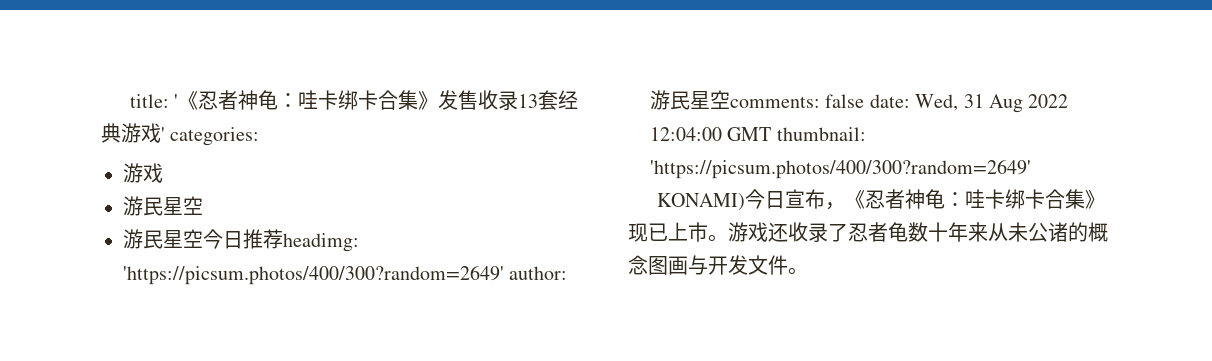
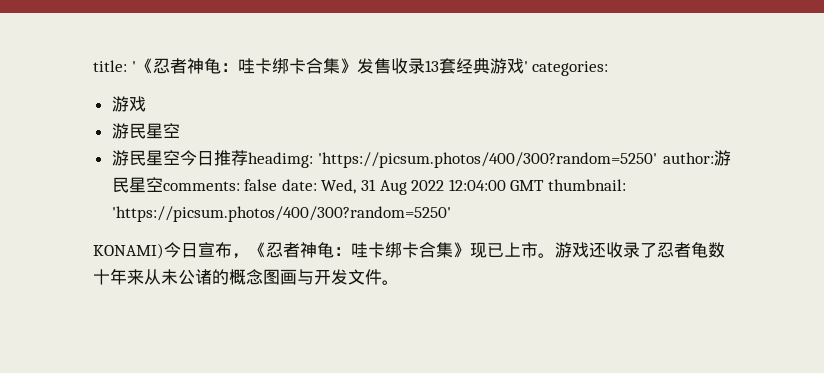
- 游民星空今日推荐headimg: 'https://picsum.photos/400/300?random=2649' author:游民星空comments: false date: Wed, 31 Aug 2022 12:04:00 GMT thumbnail: 'https://picsum.photos/400/300?random=2649'
+ 游民星空今日推荐headimg: 'https://picsum.photos/400/300?random=5250' author:游民星空comments: false date: Wed, 31 Aug 2022 12:04:00 GMT thumbnail: 'https://picsum.photos/400/300?random=5250'

